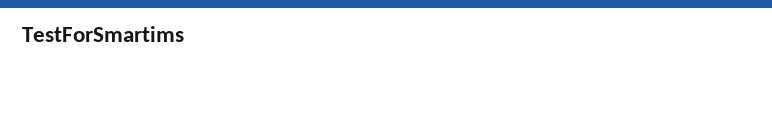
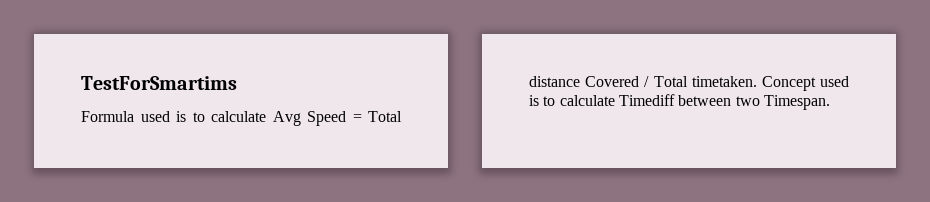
+ Formula used is to calculate Avg Speed = Total distance Covered / Total timetaken. Concept used is to calculate Timediff between two Timespan.

